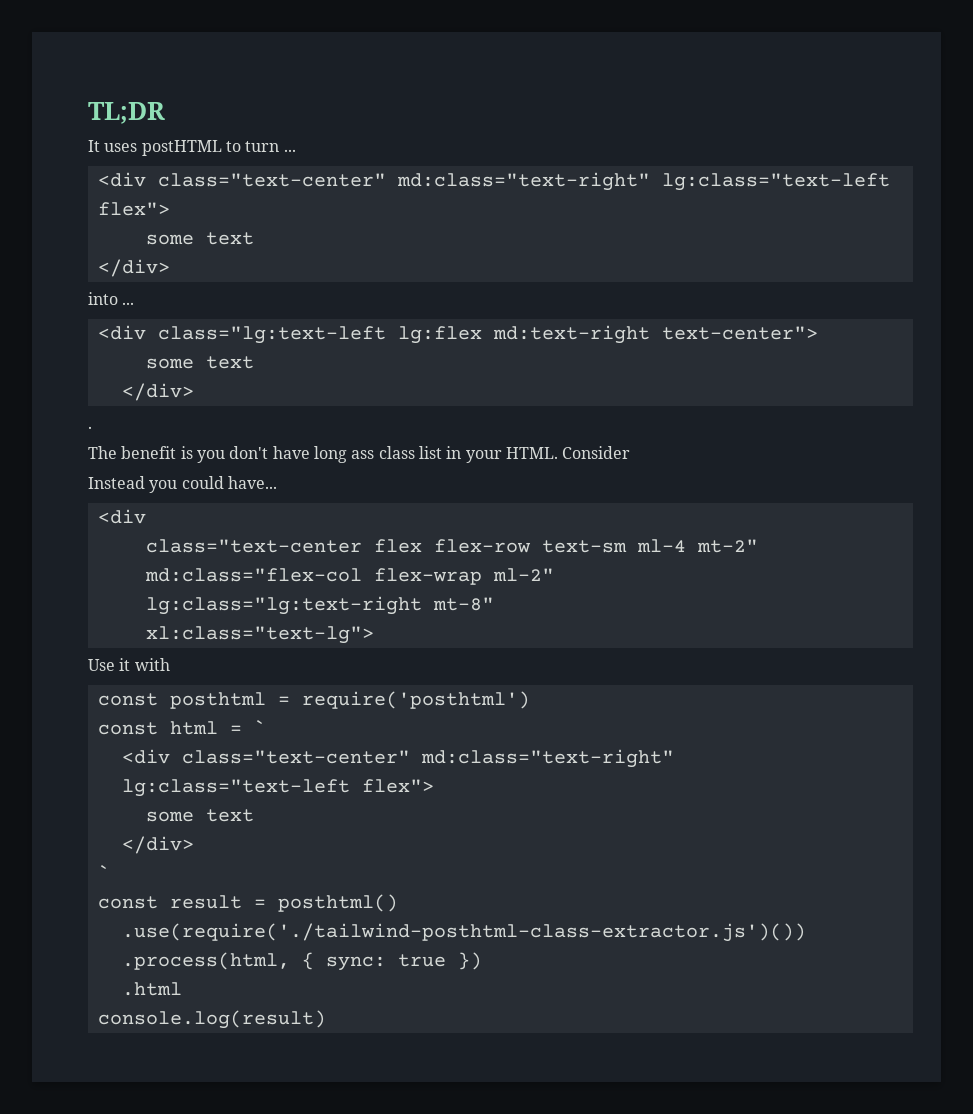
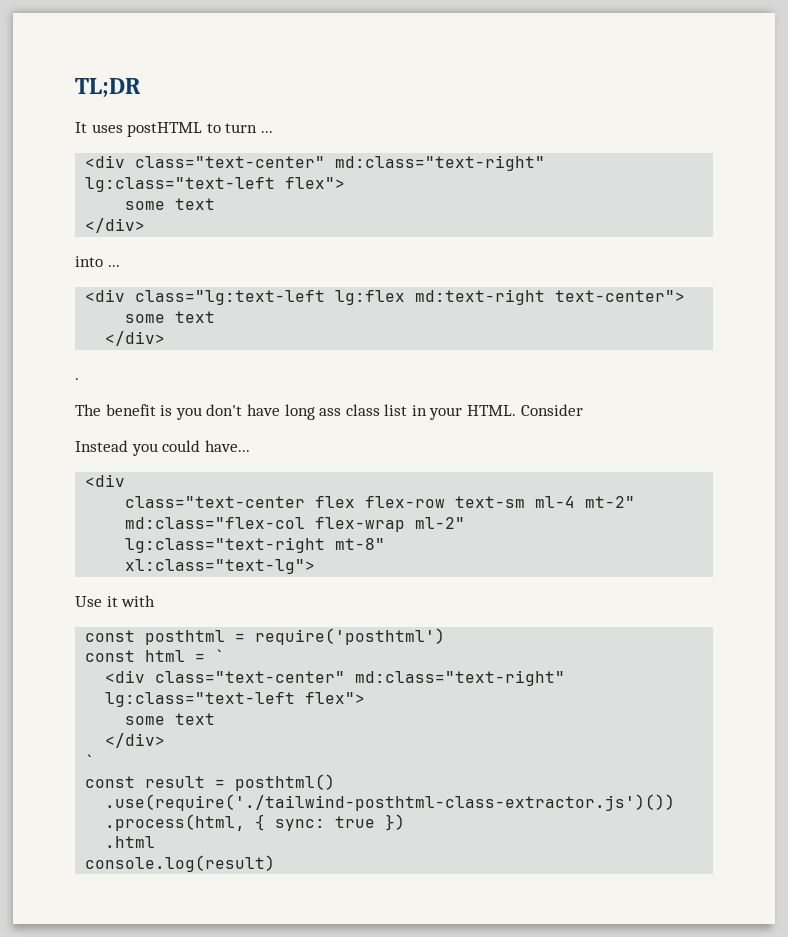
- lg:class="lg:text-right mt-8"
+ lg:class="text-right mt-8"

